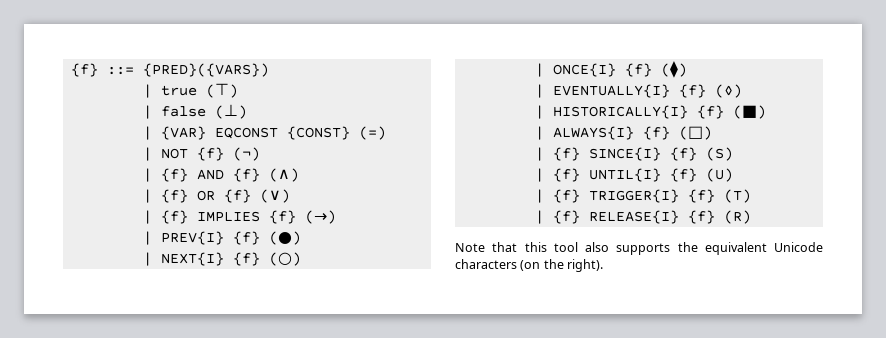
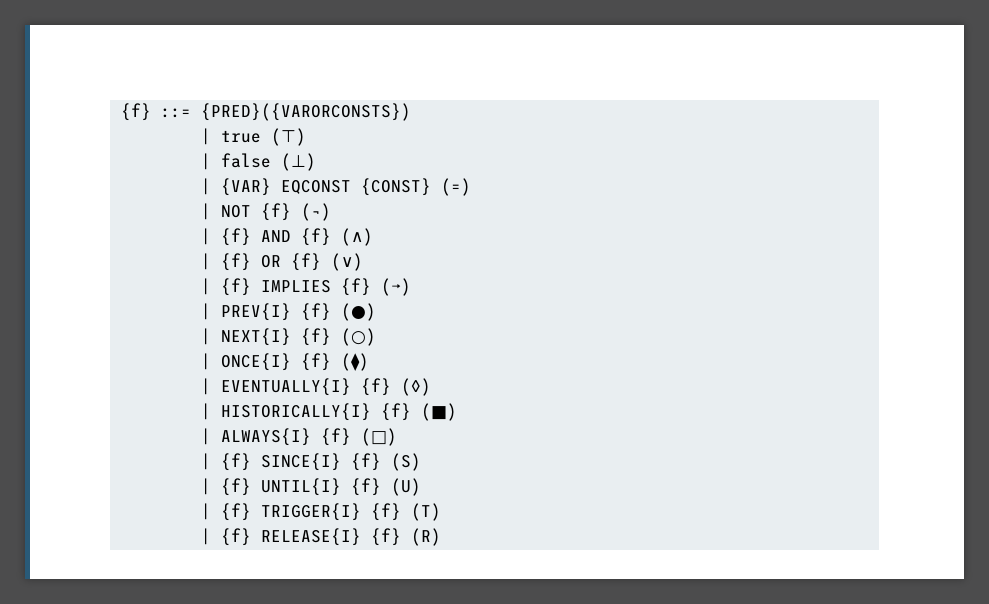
- {f} ::= {PRED}({VARS})
+ {f} ::= {PRED}({VARORCONSTS})
- Note that this tool also supports the equivalent Unicode characters (on the right).

